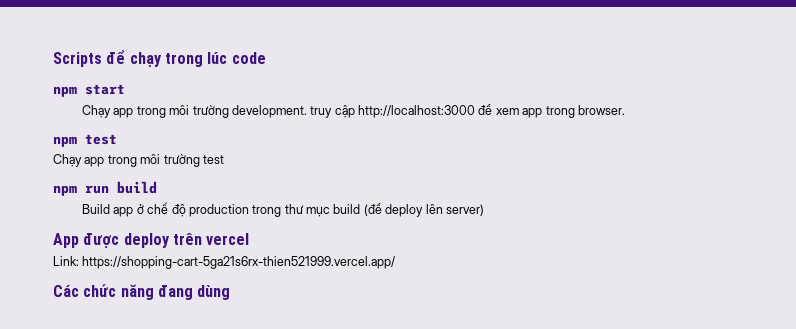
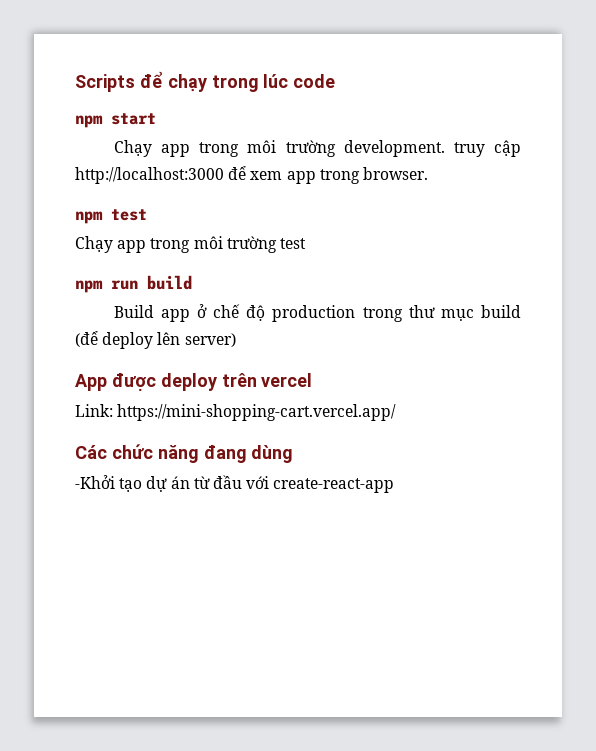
- Link: https://shopping-cart-5ga21s6rx-thien521999.vercel.app/
+ Link: https://mini-shopping-cart.vercel.app/
+ -Khởi tạo dự án từ đầu với create-react-app

